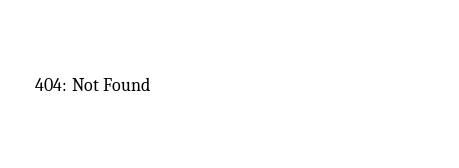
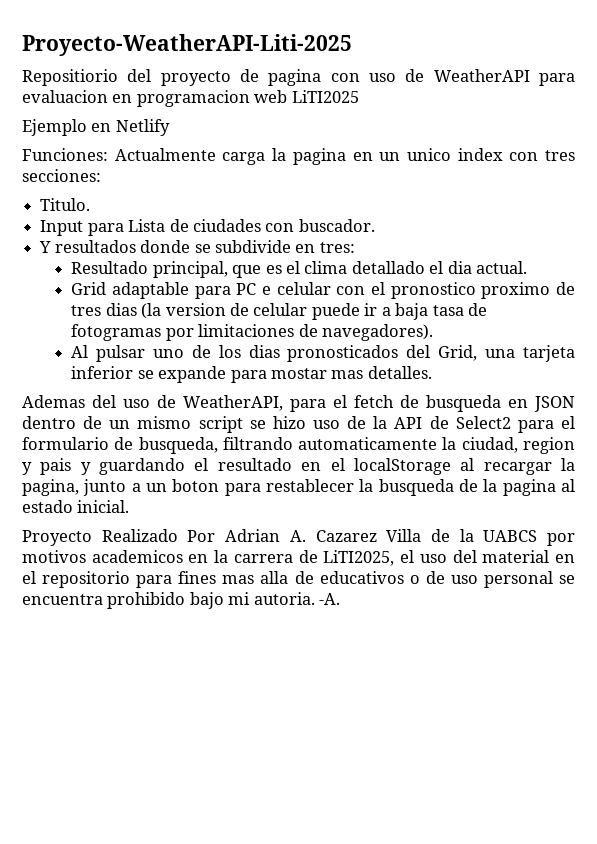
- 404: Not Found
+ Proyecto-WeatherAPI-Liti-2025
+ Repositiorio del proyecto de pagina con uso de WeatherAPI para evaluacion en programacion web LiTI2025
+ Ejemplo en Netlify
+ Funciones: Actualmente carga la pagina en un unico index con tres secciones:
+ Titulo.
+ Input para Lista de ciudades con buscador.
+ Y resultados donde se subdivide en tres:
+ Resultado principal, que es el clima detallado el dia actual.
+ Grid adaptable para PC e celular con el pronostico proximo de tres dias (la version de celular puede ir a baja tasa de fotogramas por limitaciones de navegadores).
+ Al pulsar uno de los dias pronosticados del Grid, una tarjeta inferior se expande para mostar mas detalles.
+ Ademas del uso de WeatherAPI, para el fetch de busqueda en JSON dentro de un mismo script se hizo uso de la API de Select2 para el formulario de busqueda, filtrando automaticamente la ciudad, region y pais y guardando el resultado en el localStorage al recargar la pagina, junto a un boton para restablecer la busqueda de la pagina al estado inicial.
+ Proyecto Realizado Por Adrian A. Cazarez Villa de la UABCS por motivos academicos en la carrera de LiTI2025, el uso del material en el repositorio para fines mas alla de educativos o de uso personal se encuentra prohibido bajo mi autoria. -A.

